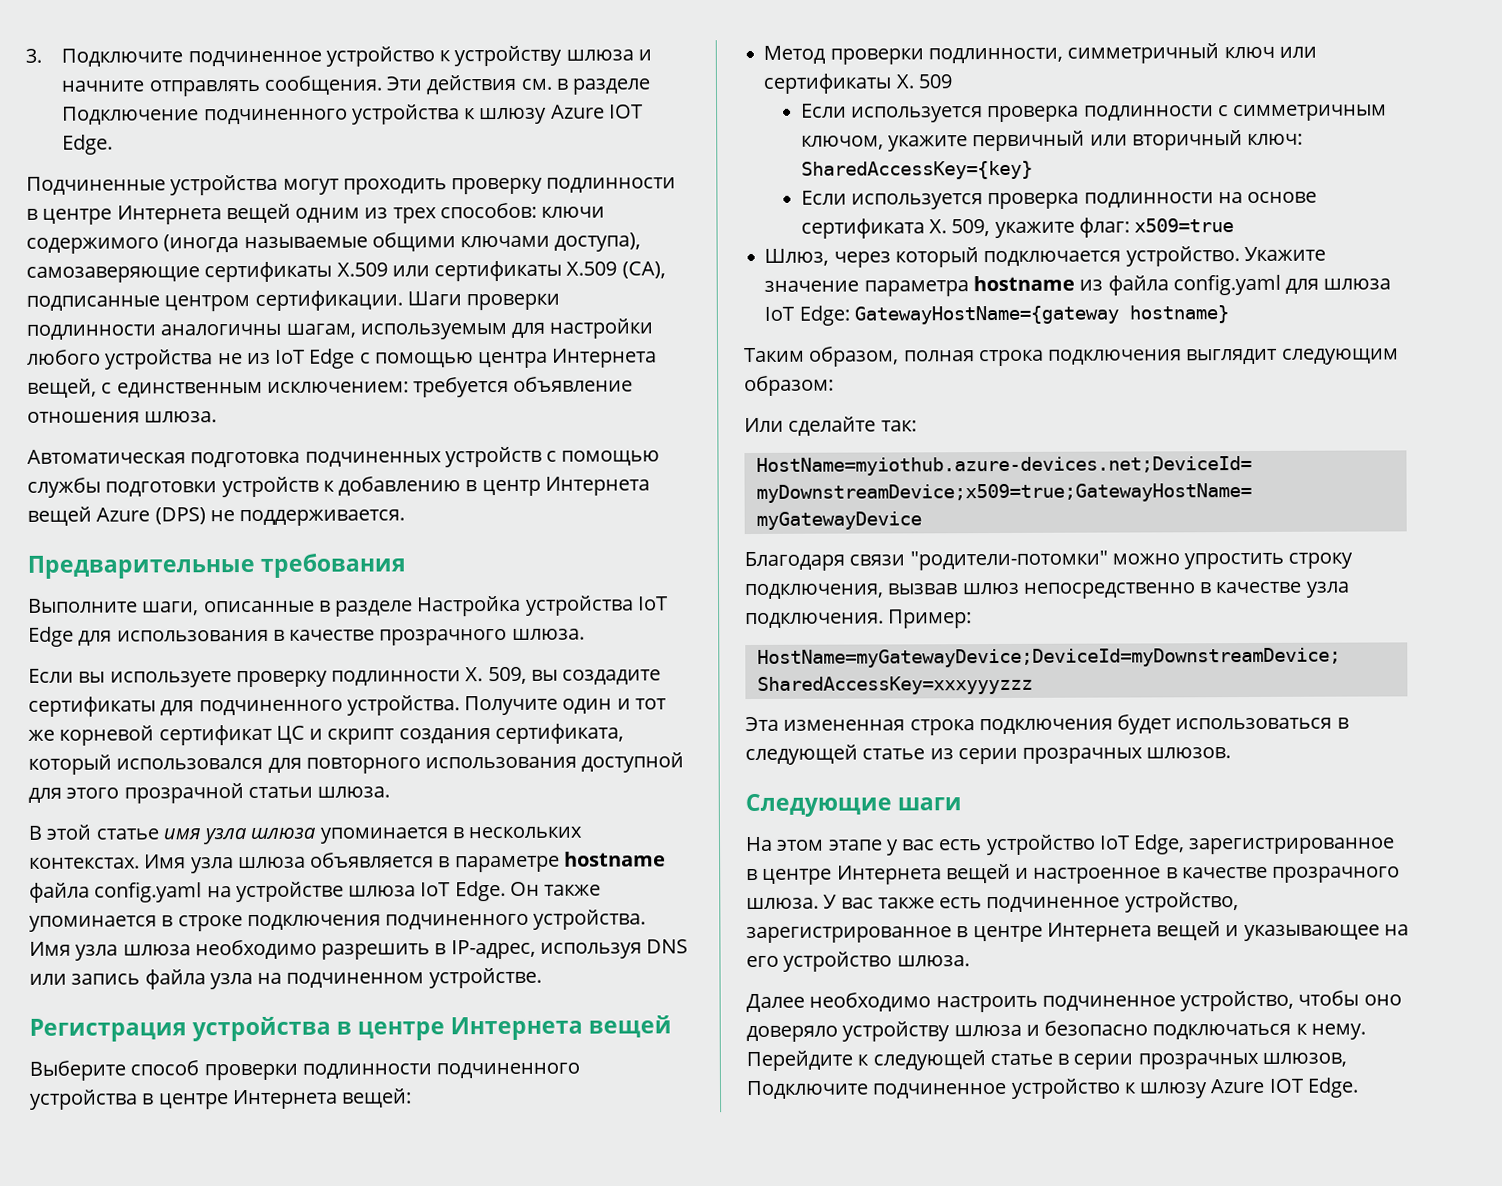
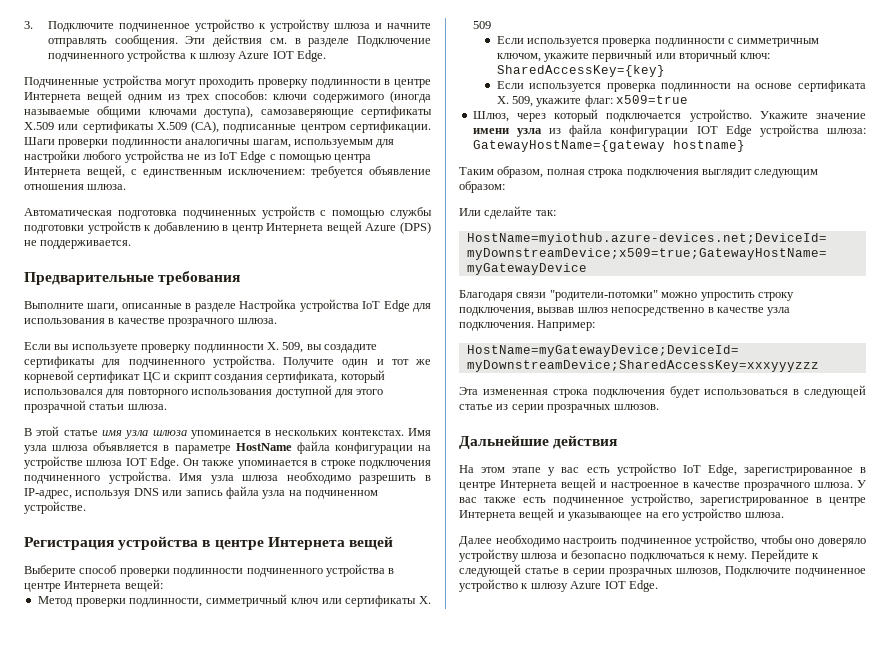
- Имя узла шлюза объявляется в параметре hostname файла config.yaml на устройстве шлюза IoT Edge.
+ Имя узла шлюза объявляется в параметре HostName файла конфигурации на устройстве шлюза IOT Edge.
- Укажите значение параметра hostname из файла config.yaml для шлюза IoT Edge: GatewayHostName={gateway hostname}
+ Укажите значение имени узла из файла конфигурации IOT Edge устройства шлюза: GatewayHostName={gateway hostname}
- Пример:
+ Например:
- Следующие шаги
+ Дальнейшие действия

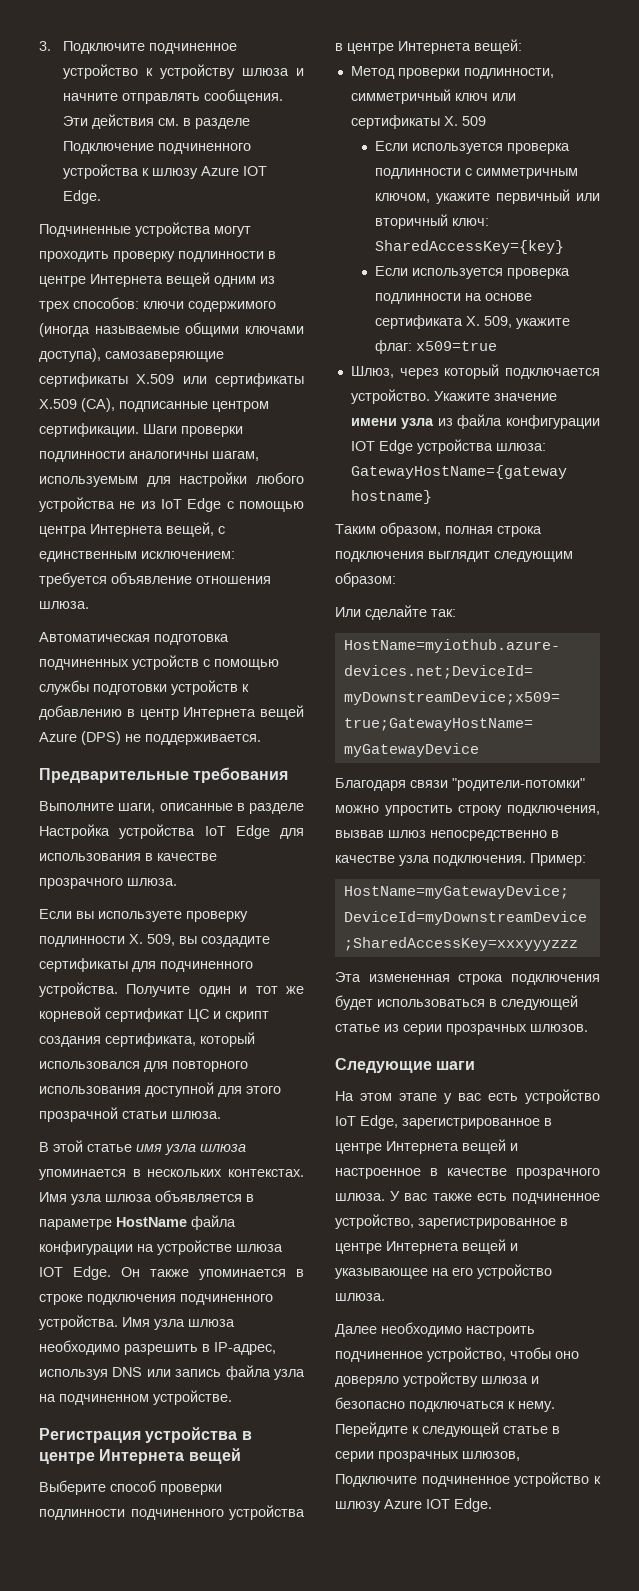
- Например:
+ Пример:
- Дальнейшие действия
+ Следующие шаги

